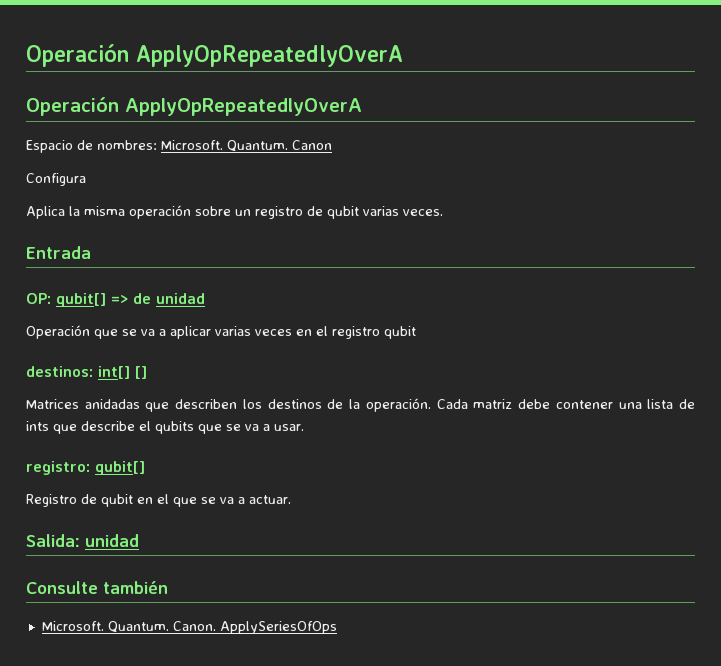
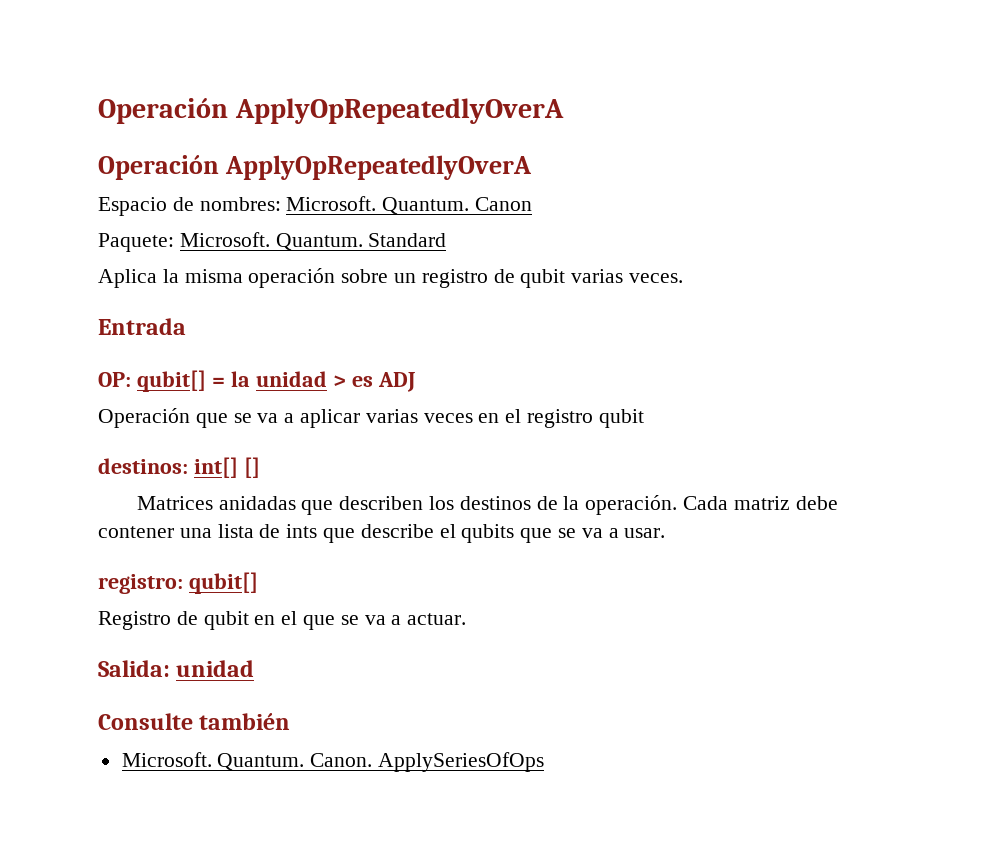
- Configura
+ Paquete: Microsoft. Quantum. Standard
- OP: qubit[] => de unidad
+ OP: qubit[] = la unidad > es ADJ

